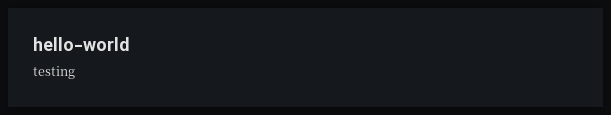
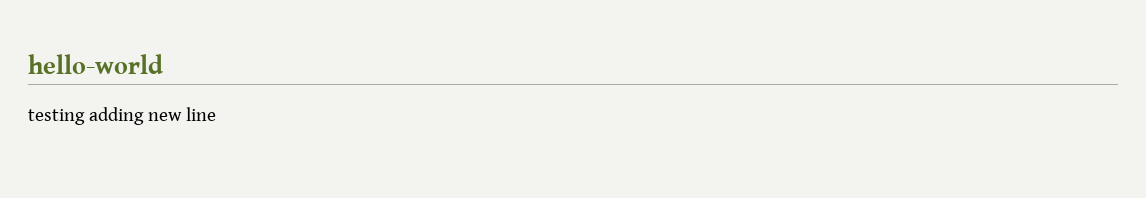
- testing
+ testing adding new line

